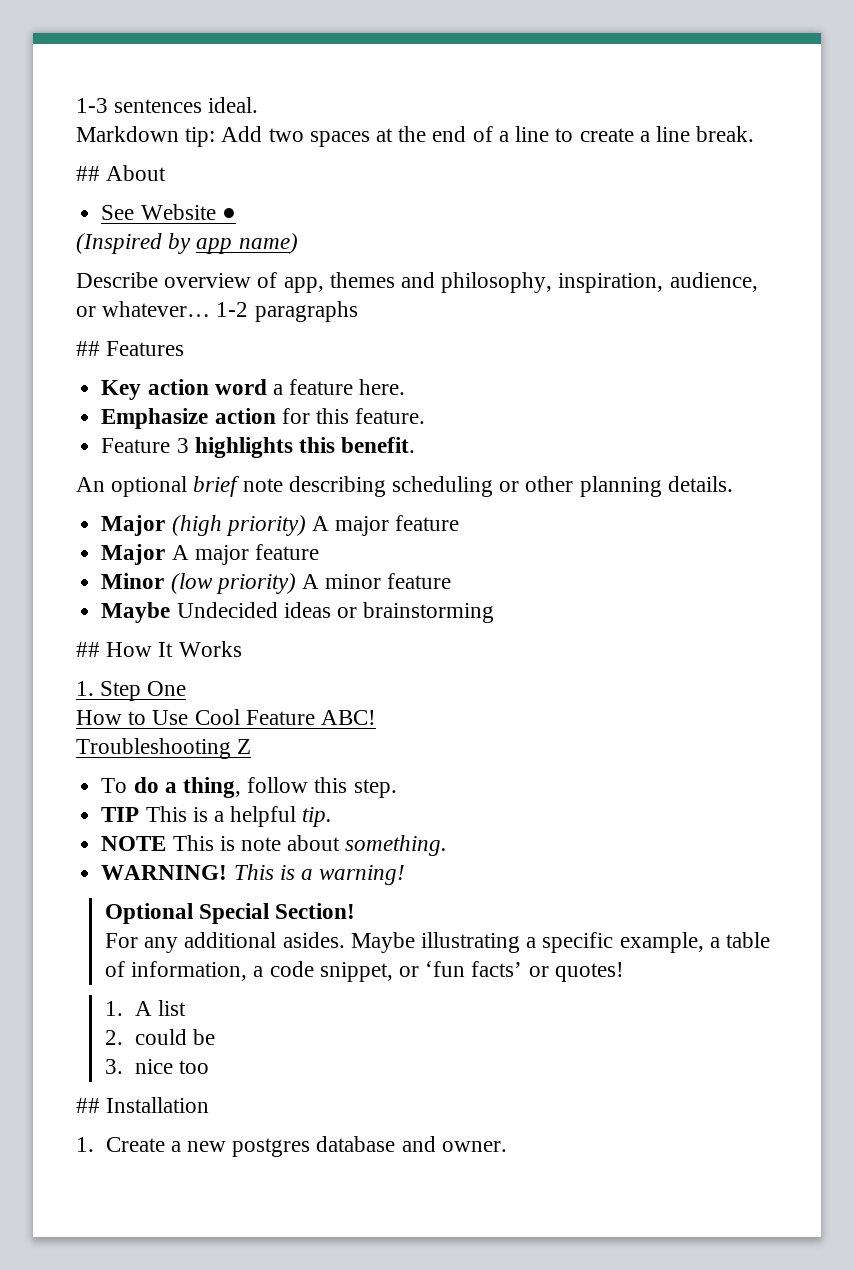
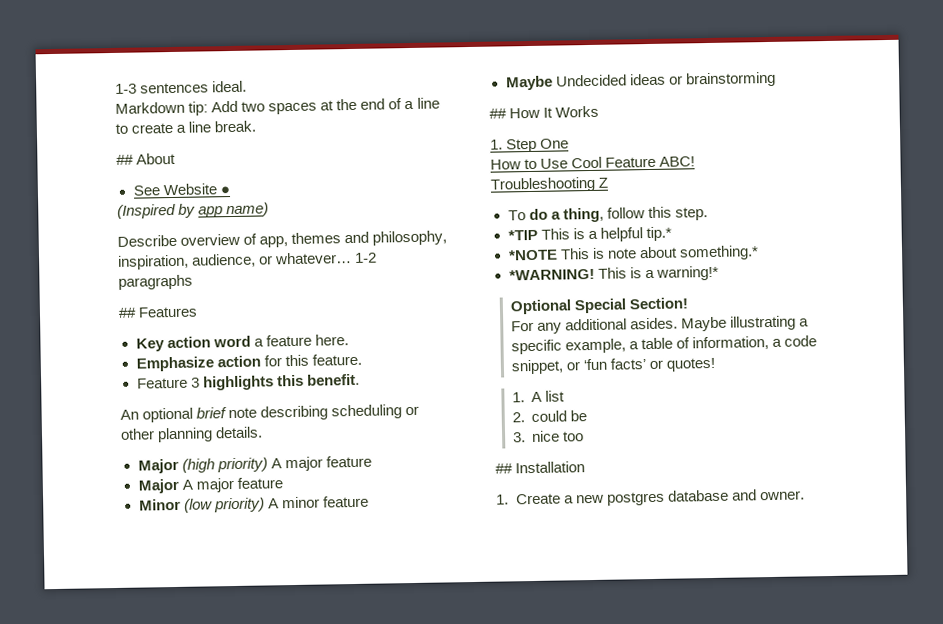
- TIP This is a helpful tip.
- NOTE This is note about something.
- WARNING! This is a warning!
+ *TIP This is a helpful tip.*
+ *NOTE This is note about something.*
+ *WARNING! This is a warning!*

